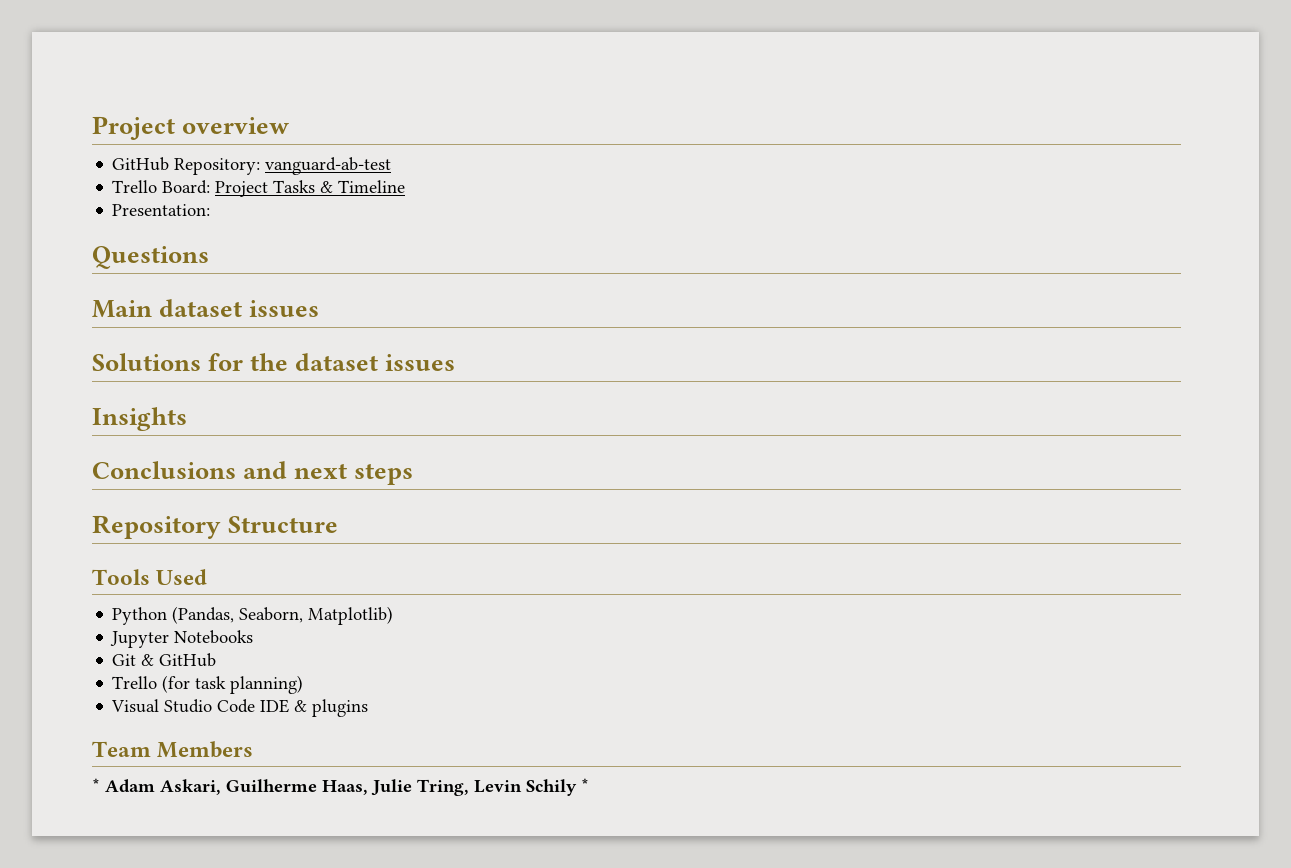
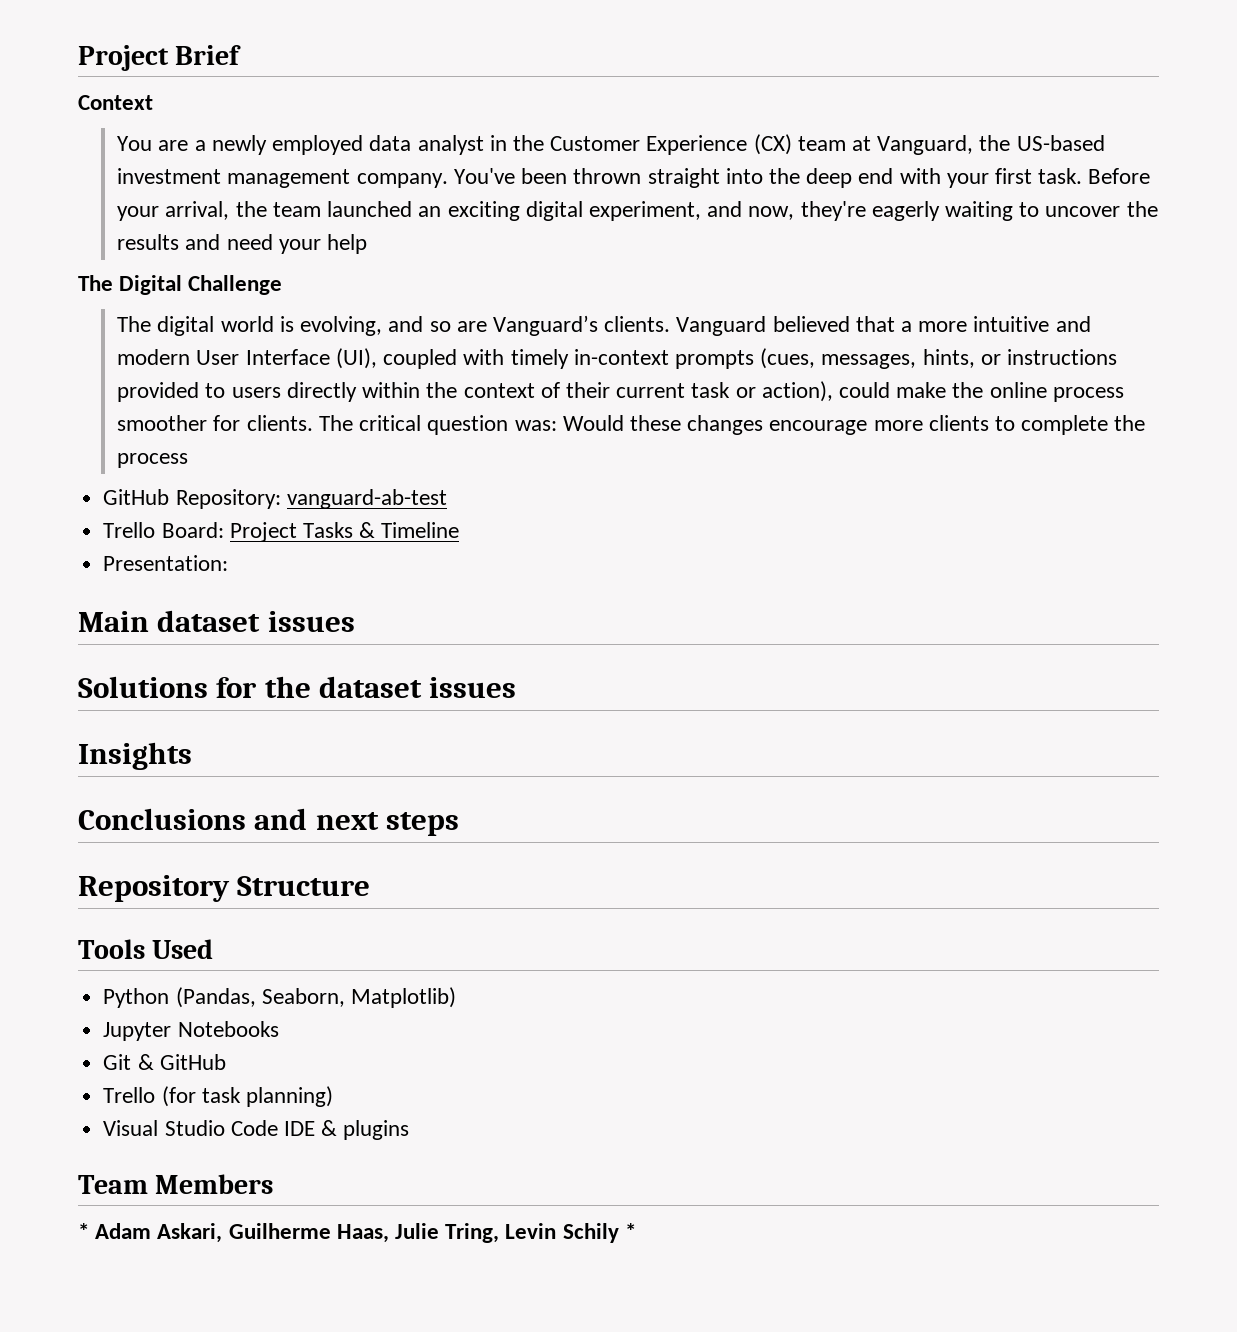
- Project overview
+ Project Brief
+ Context
+ You are a newly employed data analyst in the Customer Experience (CX) team at Vanguard, the US-based investment management company. You've been thrown straight into the deep end with your first task. Before your arrival, the team launched an exciting digital experiment, and now, they're eagerly waiting to uncover the results and need your help
+ The Digital Challenge
+ The digital world is evolving, and so are Vanguard’s clients. Vanguard believed that a more intuitive and modern User Interface (UI), coupled with timely in-context prompts (cues, messages, hints, or instructions provided to users directly within the context of their current task or action), could make the online process smoother for clients. The critical question was: Would these changes encourage more clients to complete the process
- Questions

